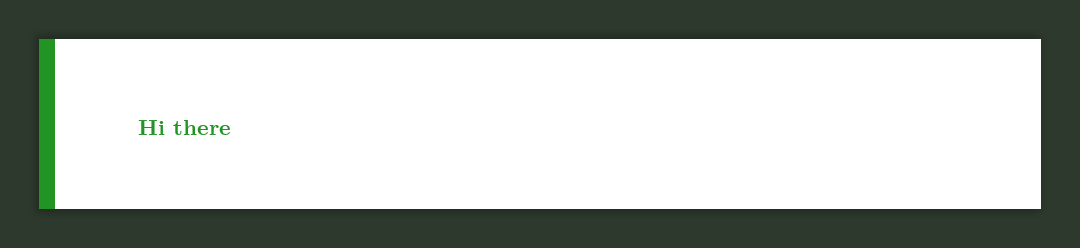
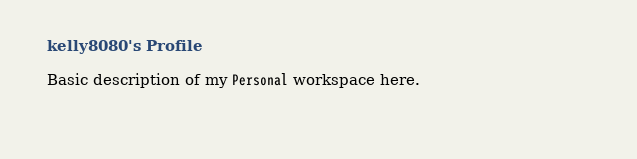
- Hi there
+ kelly8080's Profile
+ Basic description of my Personal workspace here.

